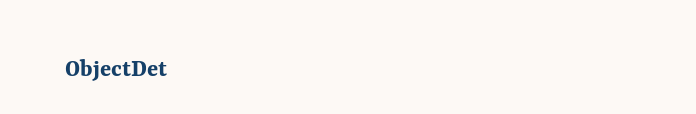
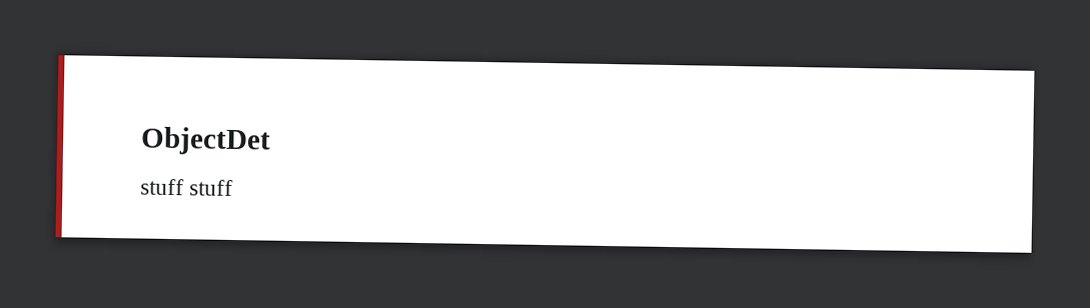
+ stuff stuff

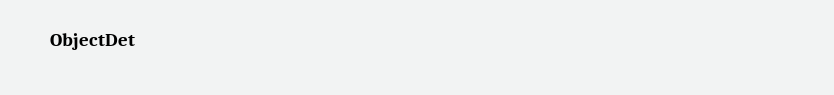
- stuff stuff

